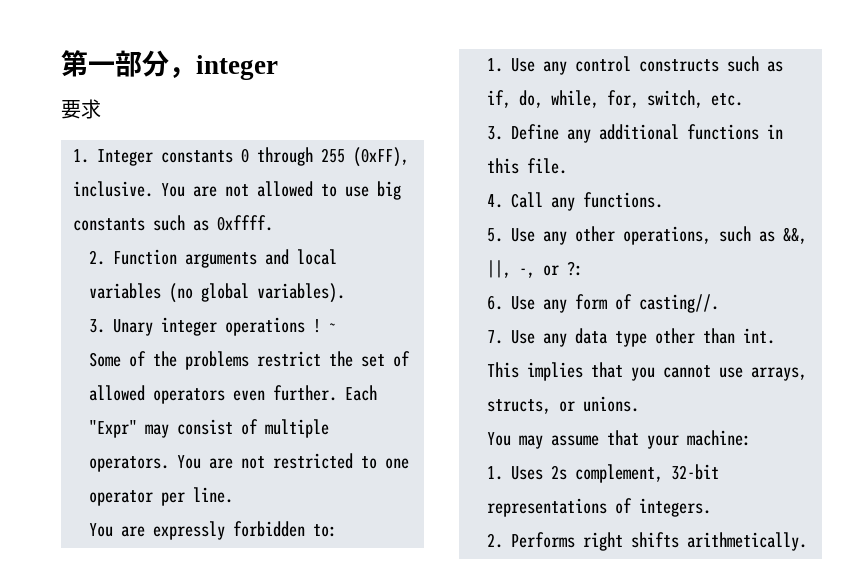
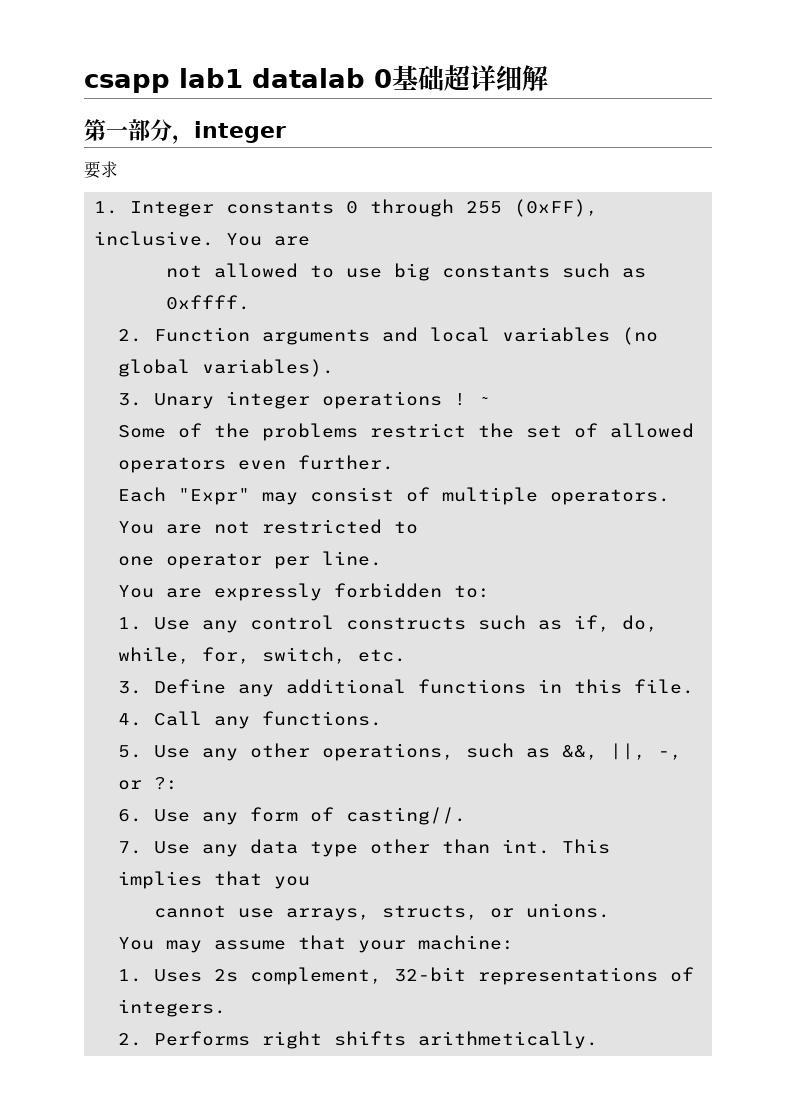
+ csapp lab1 datalab 0基础超详细解
- 1. Integer constants 0 through 255 (0xFF), inclusive. You are not allowed to use big constants such as 0xffff.
+ 1. Integer constants 0 through 255 (0xFF), inclusive. You are
+ not allowed to use big constants such as 0xffff.
- Some of the problems restrict the set of allowed operators even further. Each "Expr" may consist of multiple operators.
+ Some of the problems restrict the set of allowed operators even further.
+ Each "Expr" may consist of multiple operators.
- You are not restricted to one operator per line.
+ You are not restricted to
+ one operator per line.
- This implies that you cannot use arrays, structs, or unions.
+ This implies that you
+ cannot use arrays, structs, or unions.

